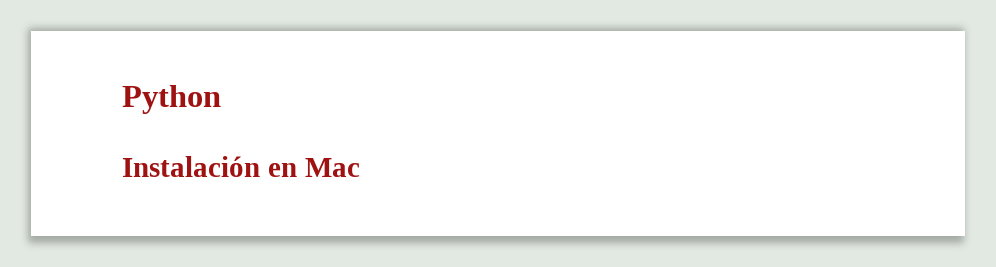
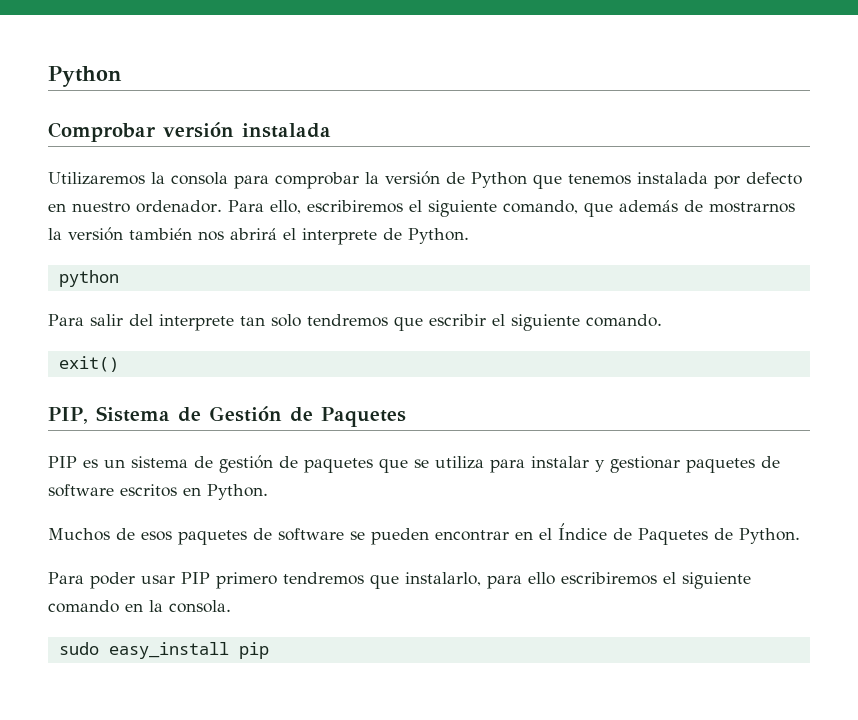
- Instalación en Mac
+ Comprobar versión instalada
+ Utilizaremos la consola para comprobar la versión de Python que tenemos instalada por defecto en nuestro ordenador. Para ello, escribiremos el siguiente comando, que además de mostrarnos la versión también nos abrirá el interprete de Python.
+ python
+ Para salir del interprete tan solo tendremos que escribir el siguiente comando.
+ exit()
+ PIP, Sistema de Gestión de Paquetes
+ PIP es un sistema de gestión de paquetes que se utiliza para instalar y gestionar paquetes de software escritos en Python.
+ Muchos de esos paquetes de software se pueden encontrar en el Índice de Paquetes de Python.
+ Para poder usar PIP primero tendremos que instalarlo, para ello escribiremos el siguiente comando en la consola.
+ sudo easy_install pip

